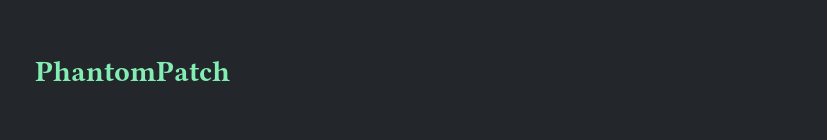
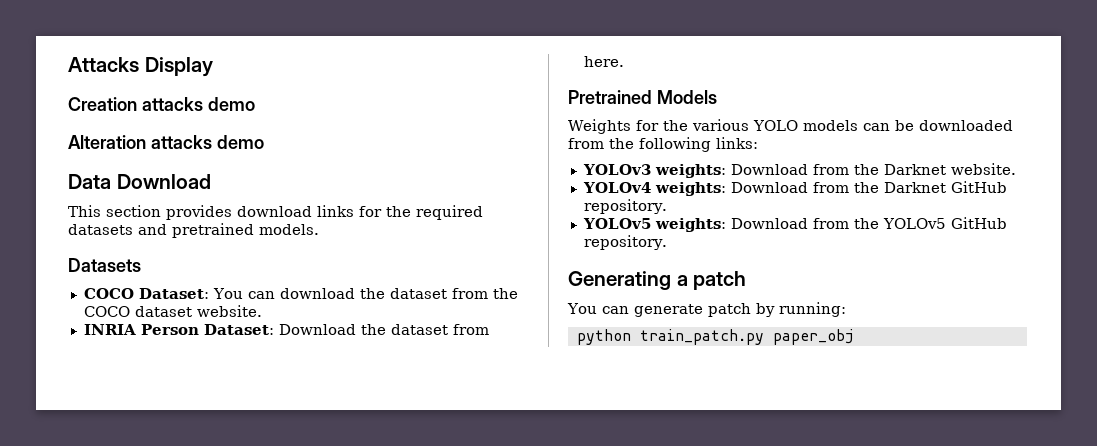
- PhantomPatch
+ Attacks Display
+ Creation attacks demo
+ Alteration attacks demo
+ Data Download
+ This section provides download links for the required datasets and pretrained models.
+ Datasets
+ COCO Dataset: You can download the dataset from the COCO dataset website.
+ INRIA Person Dataset: Download the dataset from here.
+ Pretrained Models
+ Weights for the various YOLO models can be downloaded from the following links:
+ YOLOv3 weights: Download from the Darknet website.
+ YOLOv4 weights: Download from the Darknet GitHub repository.
+ YOLOv5 weights: Download from the YOLOv5 GitHub repository.
+ Generating a patch
+ You can generate patch by running:
+ python train_patch.py paper_obj

